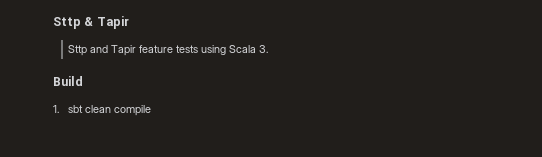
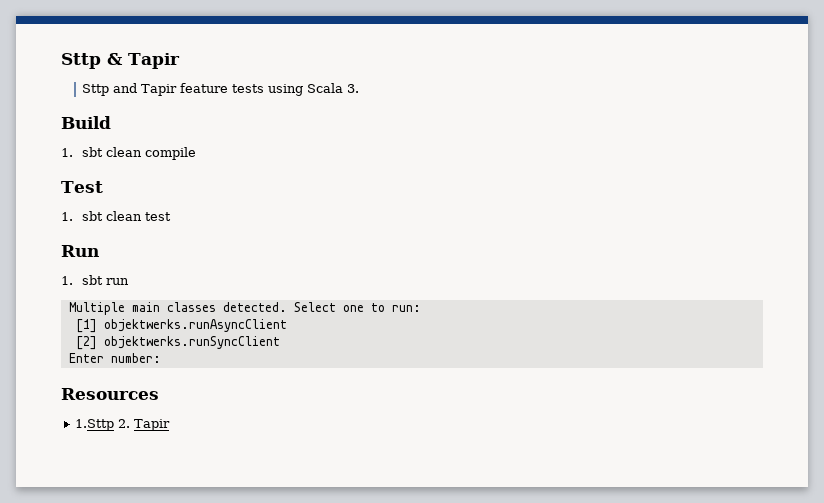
+ Test
+ 1. sbt clean test
+ Run
+ 1. sbt run
+ Multiple main classes detected. Select one to run:
+ [1] objektwerks.runAsyncClient
+ [2] objektwerks.runSyncClient
+ Enter number:
+ Resources
+ 1.Sttp 2. Tapir

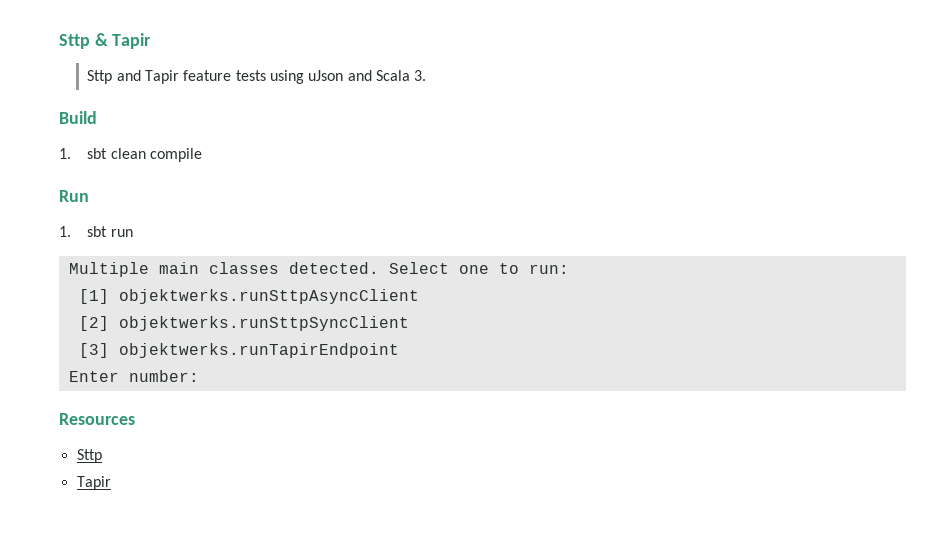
- Sttp and Tapir feature tests using Scala 3.
+ Sttp and Tapir feature tests using uJson and Scala 3.
- Test
- 1. sbt clean test
- [1] objektwerks.runAsyncClient
+ [1] objektwerks.runSttpAsyncClient
- [2] objektwerks.runSyncClient
+ [2] objektwerks.runSttpSyncClient
+ [3] objektwerks.runTapirEndpoint
  Resources
- 1.Sttp 2. Tapir
+ Sttp
+ Tapir

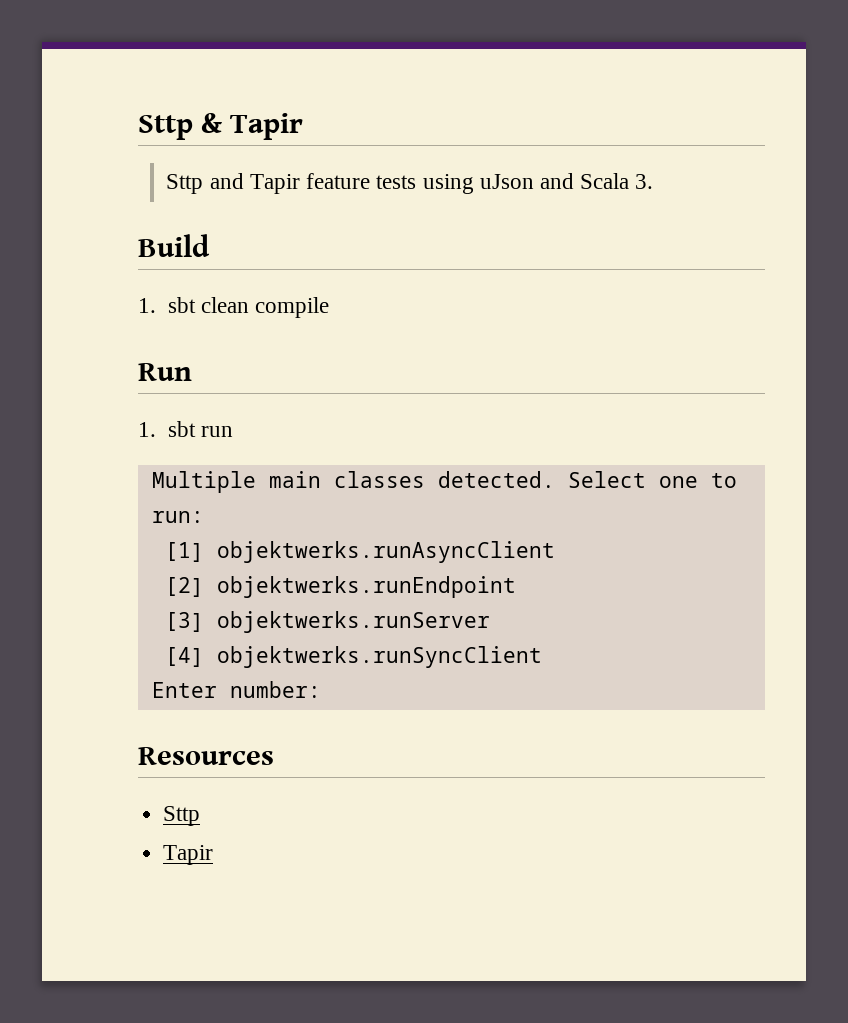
- [1] objektwerks.runSttpAsyncClient
+ [1] objektwerks.runAsyncClient
- [2] objektwerks.runSttpSyncClient
+ [2] objektwerks.runEndpoint
- [3] objektwerks.runTapirEndpoint
+ [3] objektwerks.runServer
+ [4] objektwerks.runSyncClient

